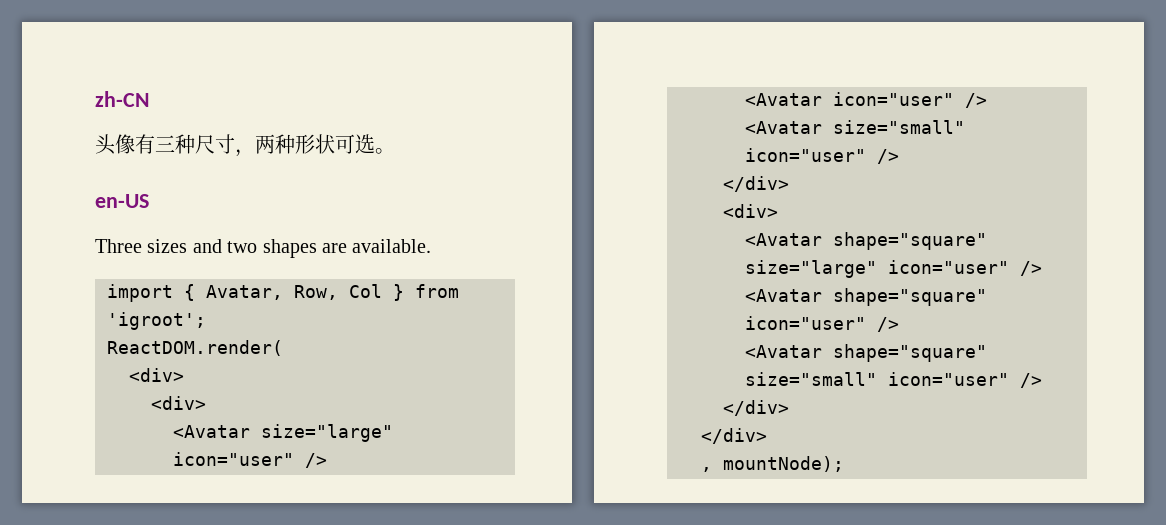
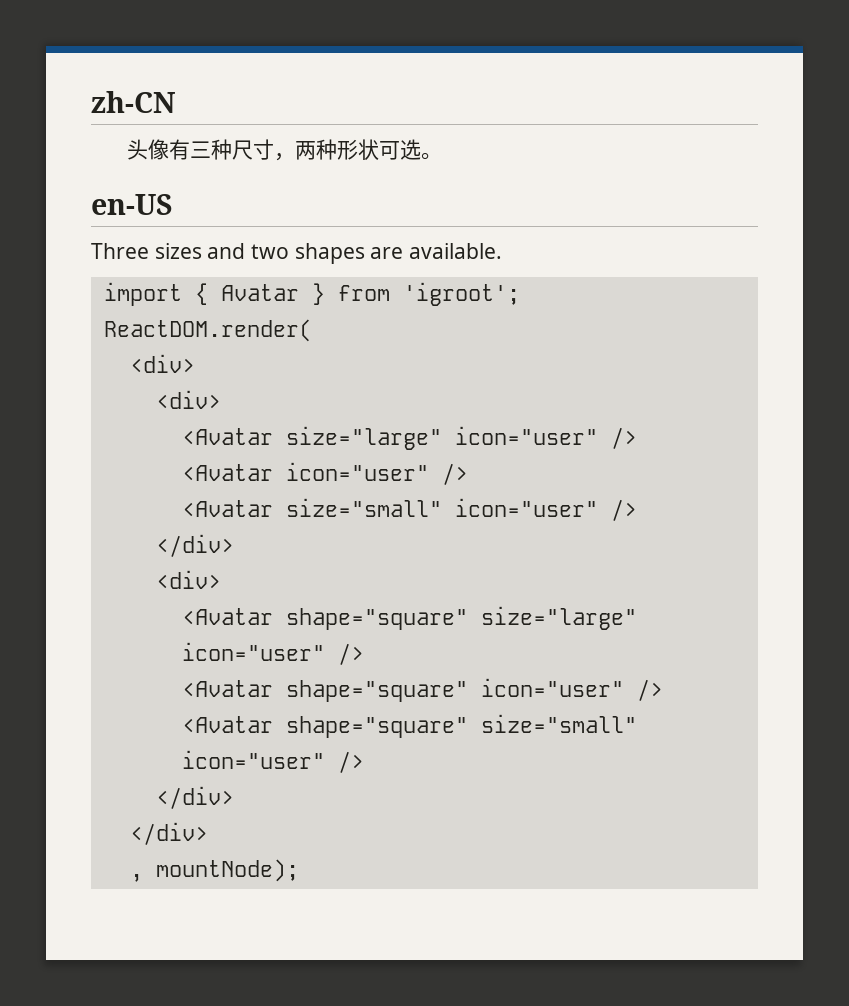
- import { Avatar, Row, Col } from 'igroot';
+ import { Avatar } from 'igroot';

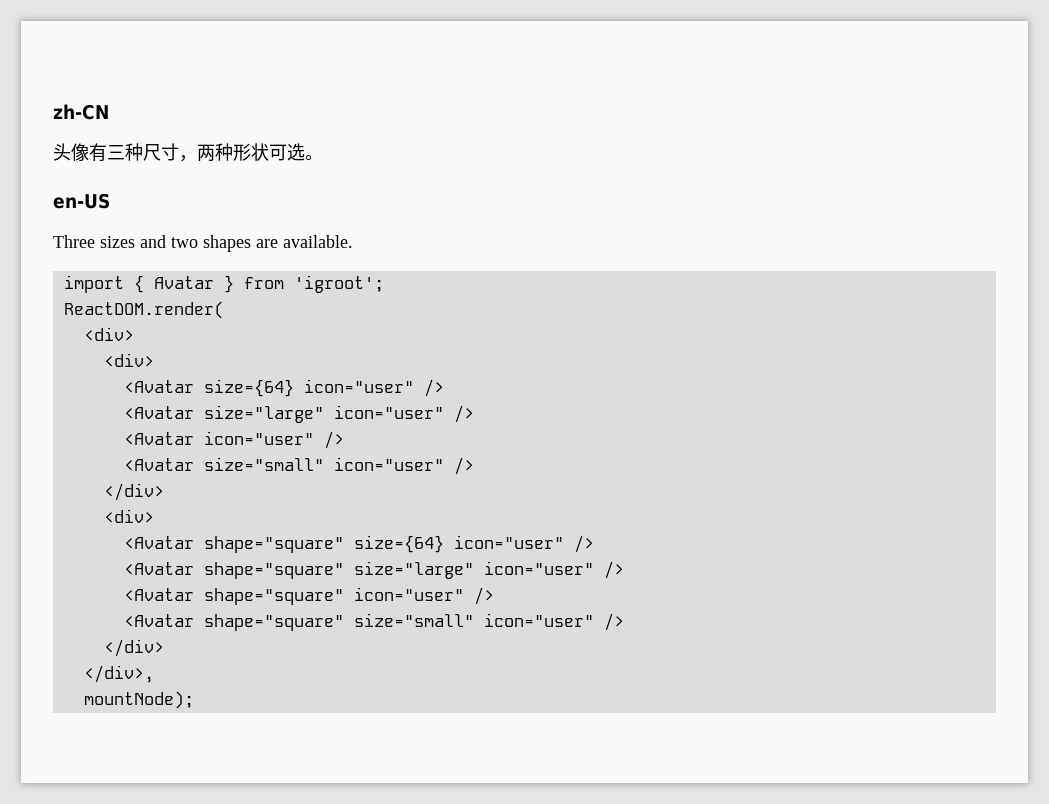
+ <Avatar size={64} icon="user" />
+ <Avatar shape="square" size={64} icon="user" />
  <Avatar shape="square" size="small" icon="user" />
  </div>
- </div>
- , mountNode);
+ </div>,
+ mountNode);

